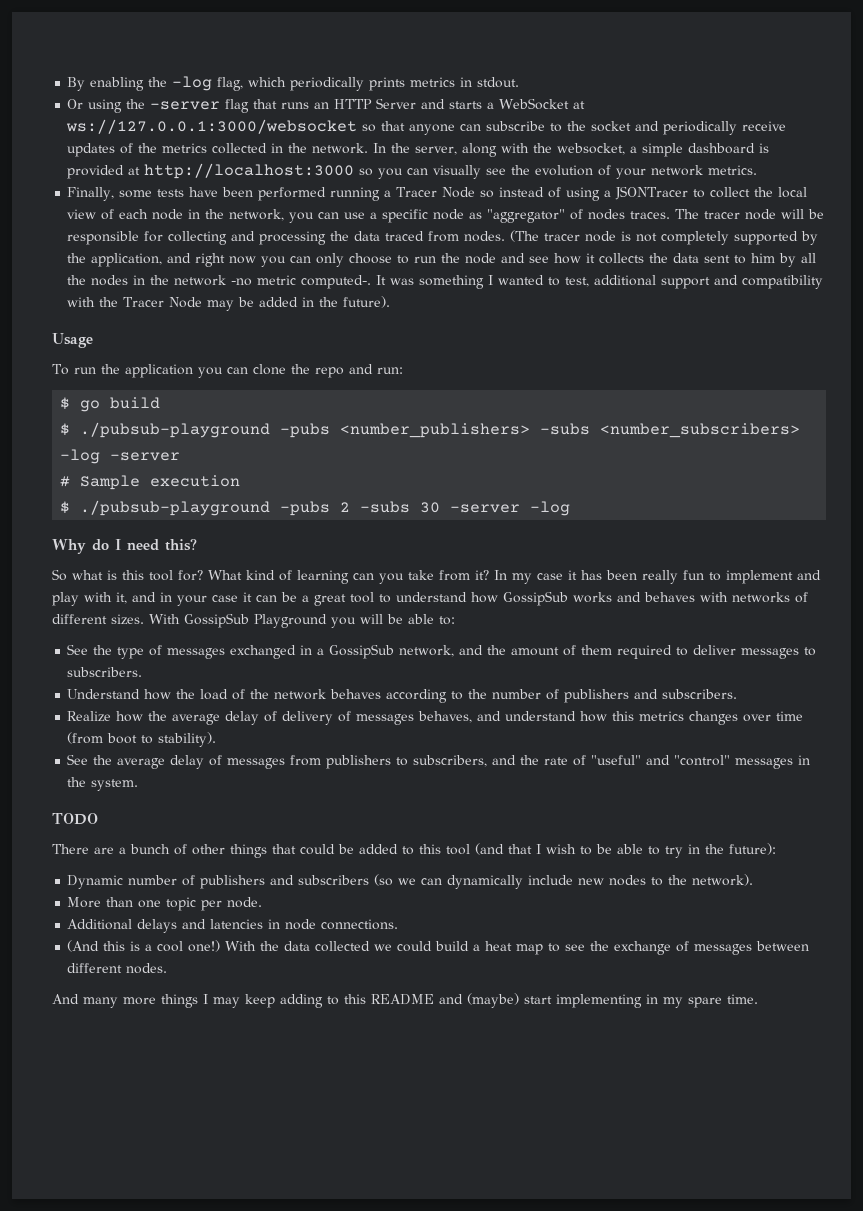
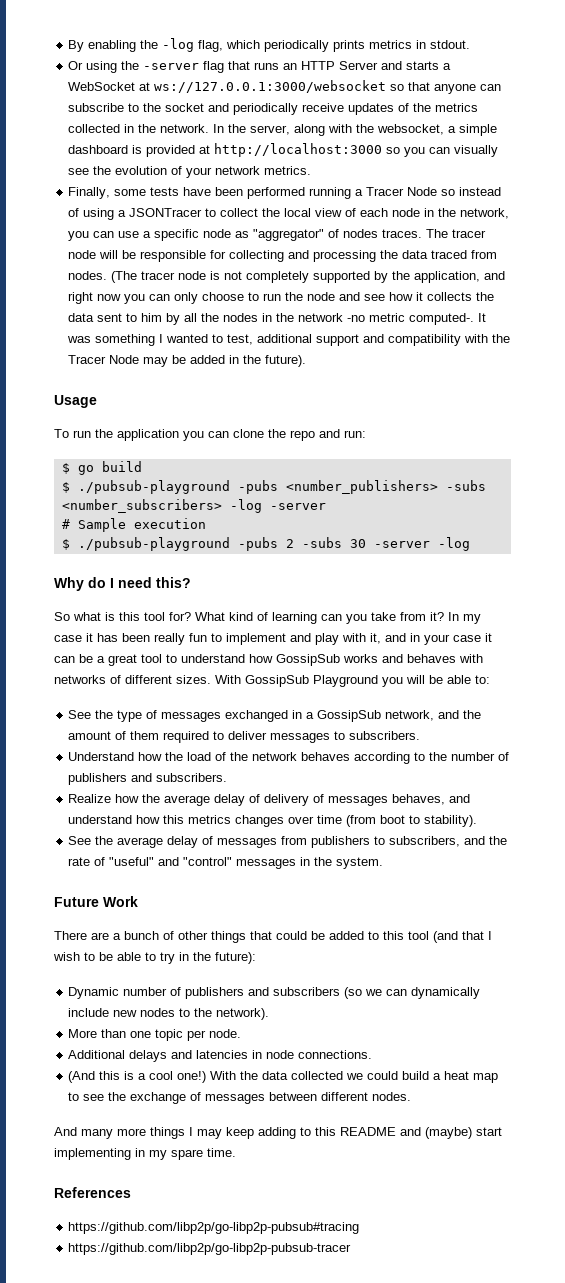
- TODO
+ Future Work
+ References
+ https://github.com/libp2p/go-libp2p-pubsub#tracing
+ https://github.com/libp2p/go-libp2p-pubsub-tracer

